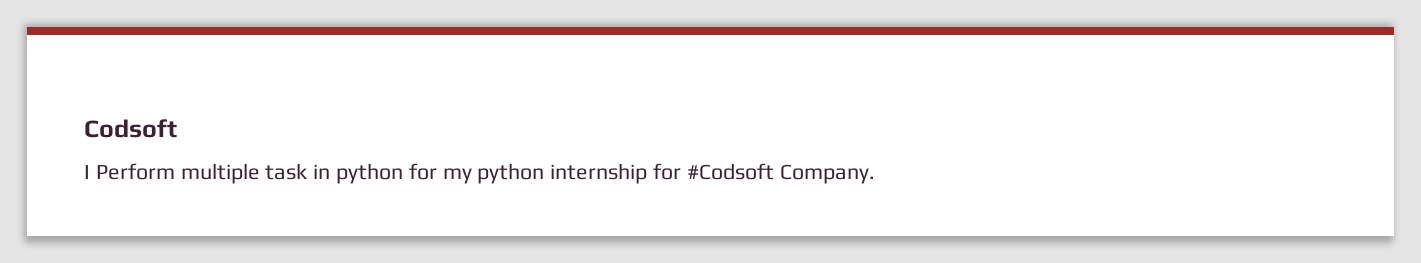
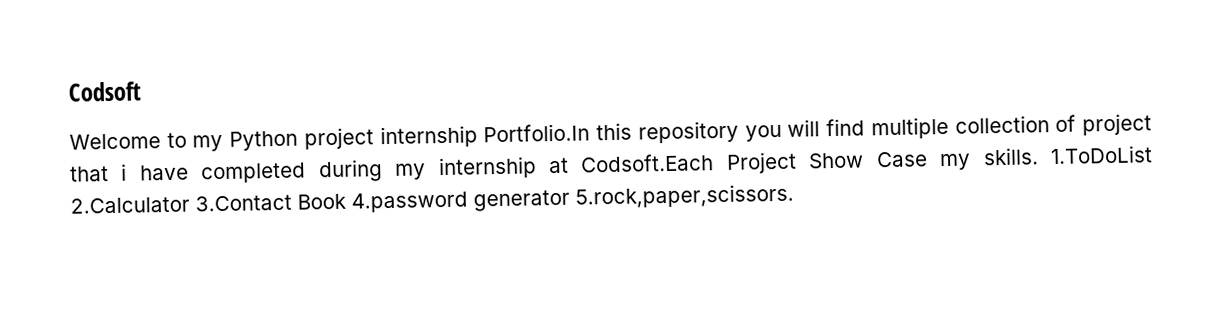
- I Perform multiple task in python for my python internship for #Codsoft Company.
+ Welcome to my Python project internship Portfolio.In this repository you will find multiple collection of project that i have completed during my internship at Codsoft.Each Project Show Case my skills. 1.ToDoList 2.Calculator 3.Contact Book 4.password generator 5.rock,paper,scissors.

